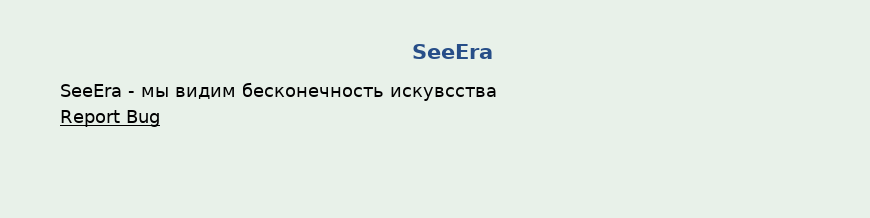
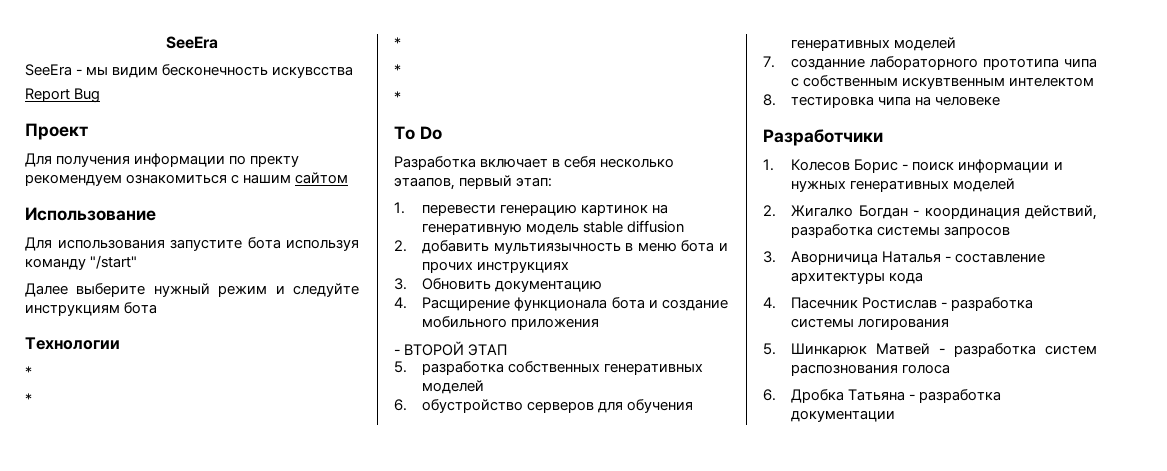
+ Проект
+ Для получения информации по пректу рекомендуем ознакомиться с нашим сайтом
+ Использование
+ Для использования запустите бота используя команду "/start"
+ Далее выберите нужный режим и следуйте инструкциям бота
+ Технологии
+ *
+ *
+ *
+ *
+ *
+ To Do
+ Разработка включает в себя несколько этаапов, первый этап:
+ 1. перевести генерацию картинок на генеративную модель stable diffusion
+ 2. добавить мультиязычность в меню бота и прочих инструкциях
+ 3. Обновить документацию
+ 4. Расщирение функционала бота и создание мобильного приложения
+ - ВТОРОЙ ЭТАП
+ 5. разработка собственных генеративных моделей
+ 6. обустройство серверов для обучения генеративных моделей
+ 7. созданние лабораторного прототипа чипа с собственным искувтвенным интелектом
+ 8. тестировка чипа на человеке
+ Pазработчики
+ 1. Колесов Борис - поиск информации и нужных генеративных моделей
+ 2. Жигалко Богдан - координация действий, разработка системы запросов
+ 3. Аворничица Наталья - составление архитектуры кода
+ 4. Пасечник Ростислав - разработка системы логирования
+ 5. Шинкарюк Матвей - разработка систем распознования голоса
+ 6. Дробка Татьяна - разработка документации

